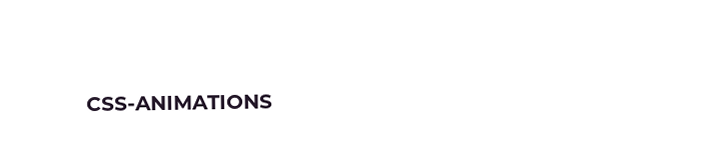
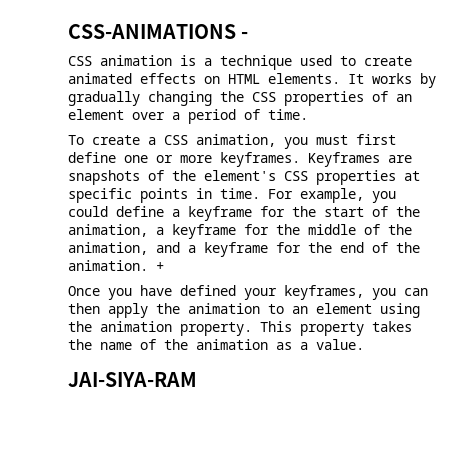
- CSS-ANIMATIONS
+ CSS-ANIMATIONS -
+ CSS animation is a technique used to create animated effects on HTML elements. It works by gradually changing the CSS properties of an element over a period of time.
+ To create a CSS animation, you must first define one or more keyframes. Keyframes are snapshots of the element's CSS properties at specific points in time. For example, you could define a keyframe for the start of the animation, a keyframe for the middle of the animation, and a keyframe for the end of the animation. +
+ Once you have defined your keyframes, you can then apply the animation to an element using the animation property. This property takes the name of the animation as a value.
+ JAI-SIYA-RAM

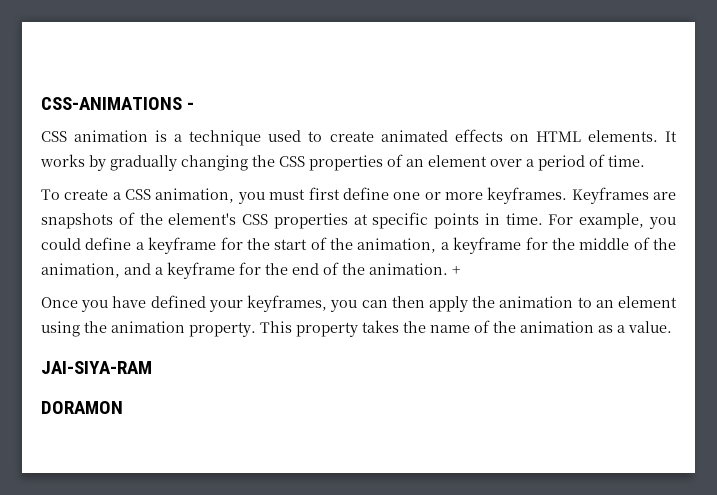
+ DORAMON

